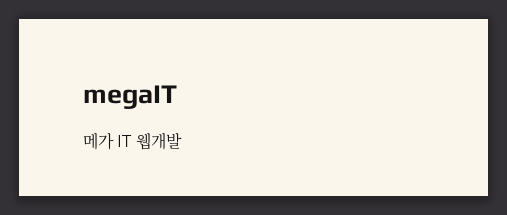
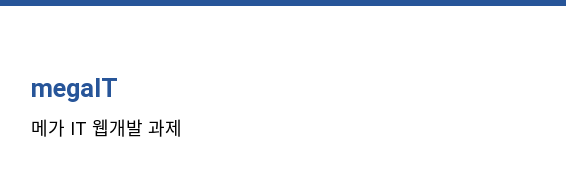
- 메가 IT 웹개발
+ 메가 IT 웹개발 과제

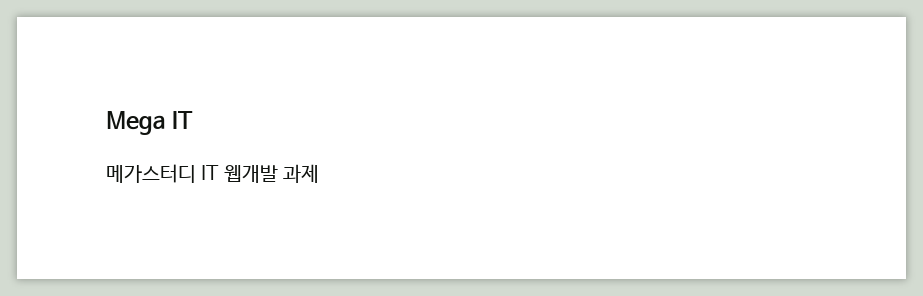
- megaIT
- 메가 IT 웹개발 과제
+ Mega IT
+ 메가스터디 IT 웹개발 과제

